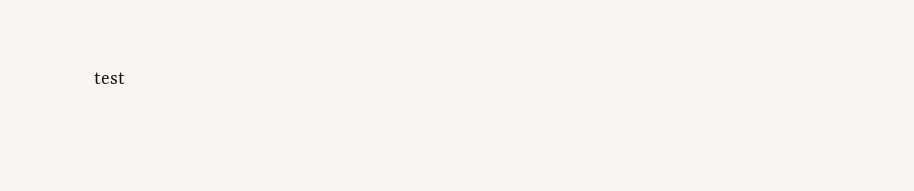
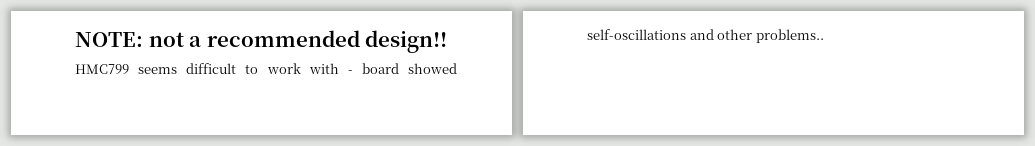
- test
+ NOTE: not a recommended design!!
+ HMC799 seems difficult to work with - board showed self-oscillations and other problems..

